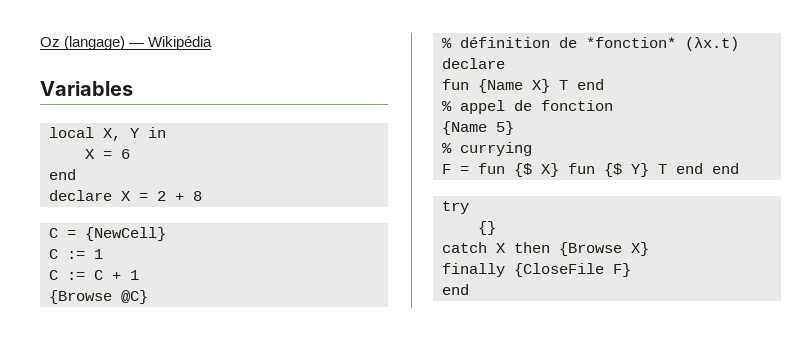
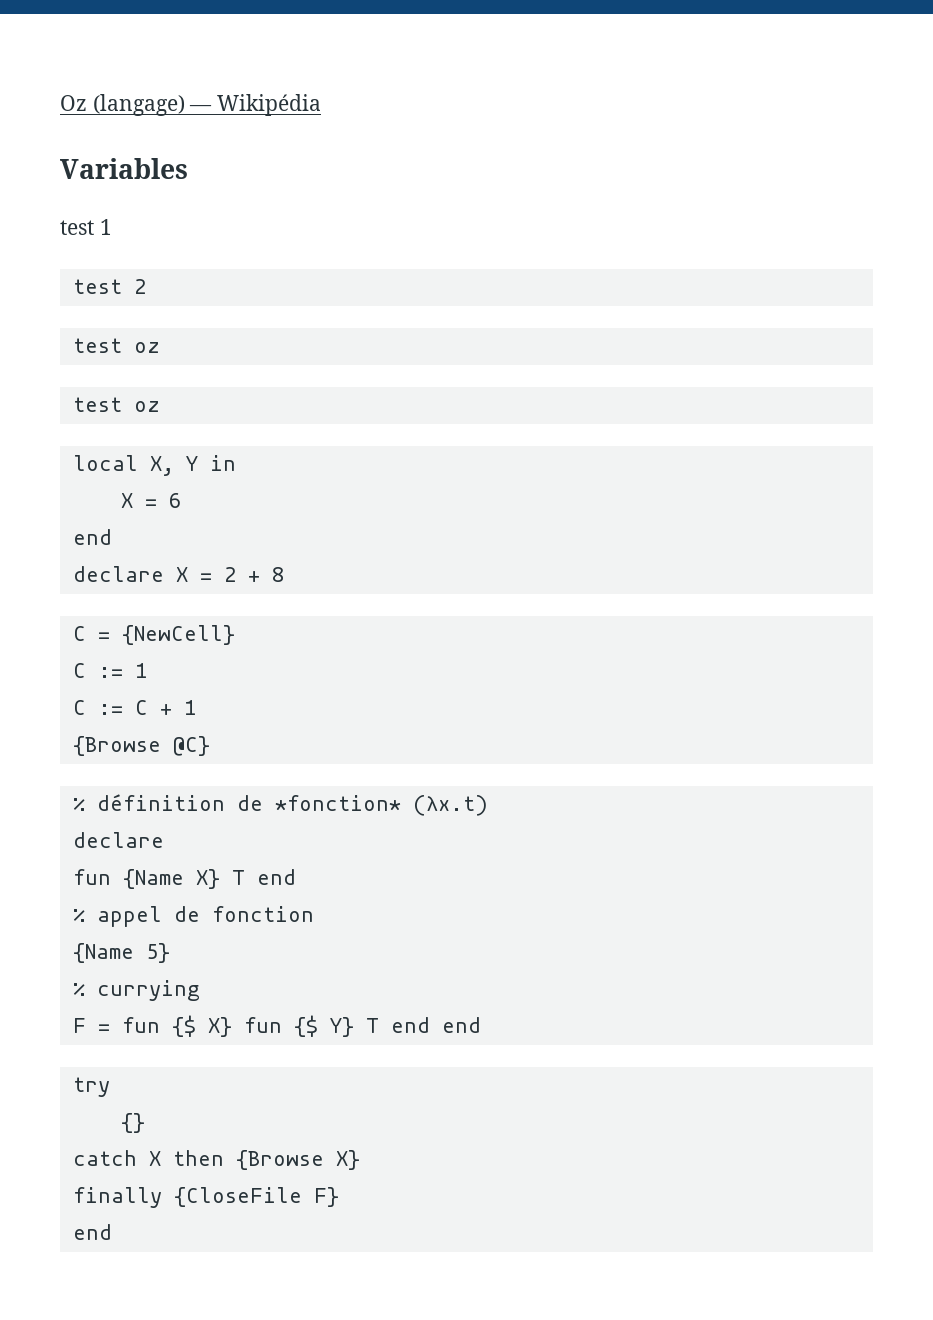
+ test 1
+ test 2
+ test oz
+ test oz

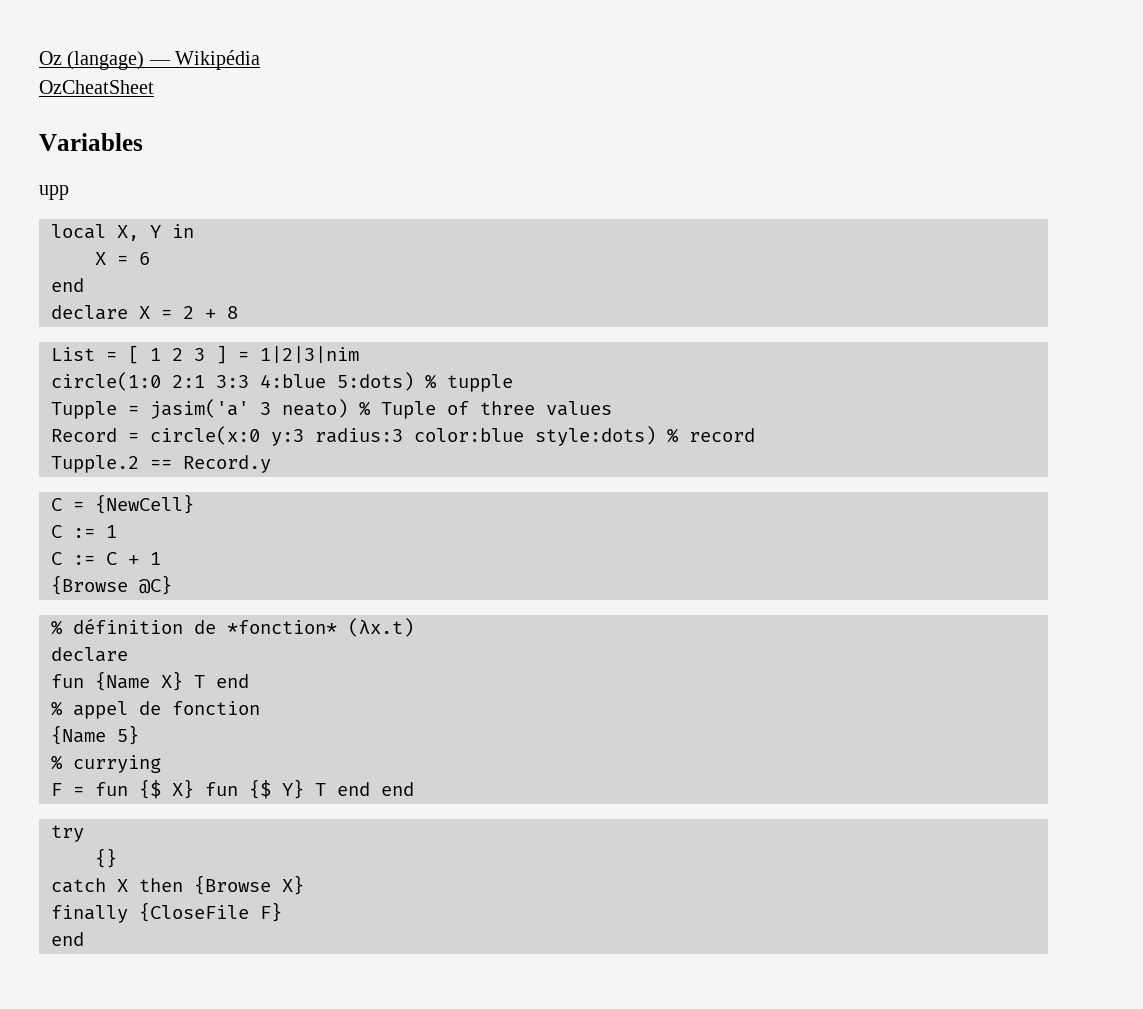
+ OzCheatSheet
- test 1
- test 2
- test oz
- test oz
+ upp
+ List = [ 1 2 3 ] = 1|2|3|nim
+ circle(1:0 2:1 3:3 4:blue 5:dots) % tupple
+ Tupple = jasim('a' 3 neato) % Tuple of three values
+ Record = circle(x:0 y:3 radius:3 color:blue style:dots) % record
+ Tupple.2 == Record.y

